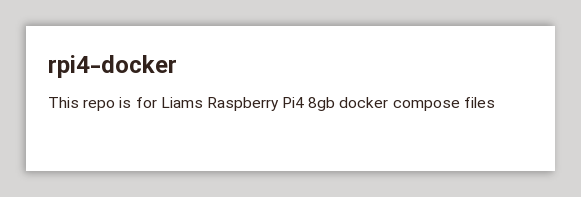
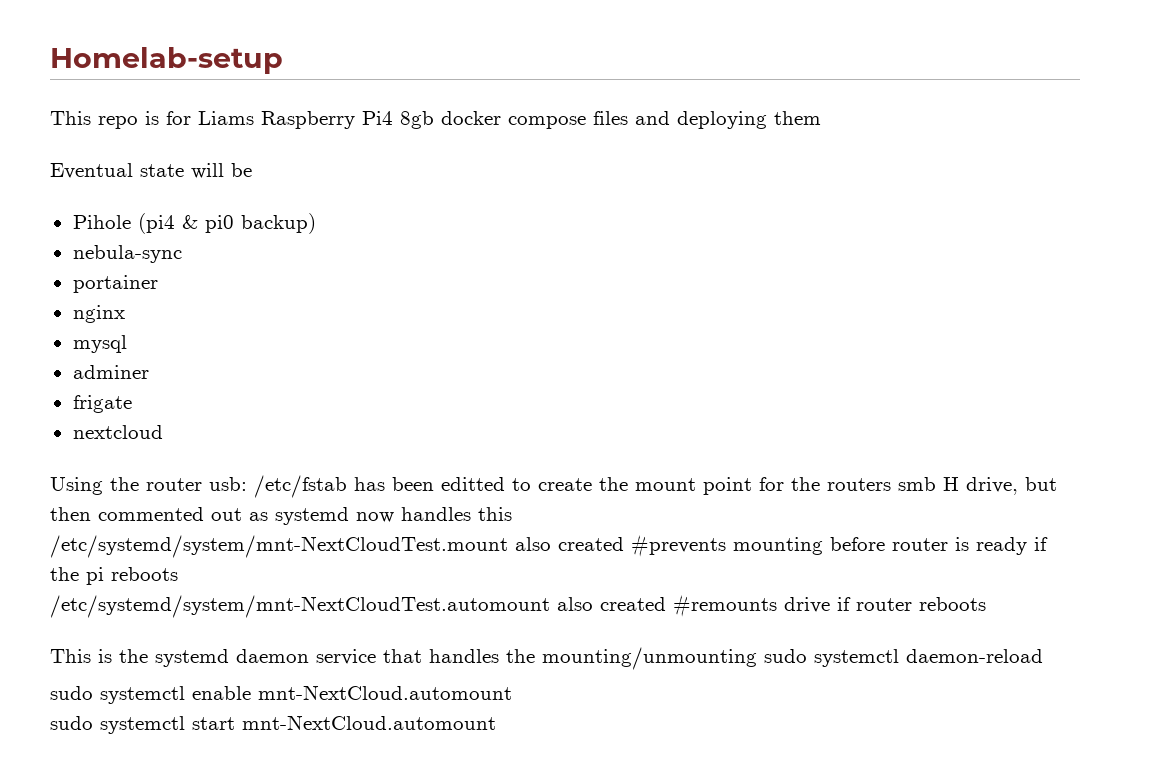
- rpi4-docker
+ Homelab-setup
- This repo is for Liams Raspberry Pi4 8gb docker compose files
+ This repo is for Liams Raspberry Pi4 8gb docker compose files and deploying them
+ Eventual state will be
+ Pihole (pi4 & pi0 backup)
+ nebula-sync
+ portainer
+ nginx
+ mysql
+ adminer
+ frigate
+ nextcloud
+ Using the router usb: /etc/fstab has been editted to create the mount point for the routers smb H drive, but then commented out as systemd now handles this
+ /etc/systemd/system/mnt-NextCloudTest.mount also created #prevents mounting before router is ready if the pi reboots
+ /etc/systemd/system/mnt-NextCloudTest.automount also created #remounts drive if router reboots
+ This is the systemd daemon service that handles the mounting/unmounting sudo systemctl daemon-reload
+ sudo systemctl enable mnt-NextCloud.automount
+ sudo systemctl start mnt-NextCloud.automount

